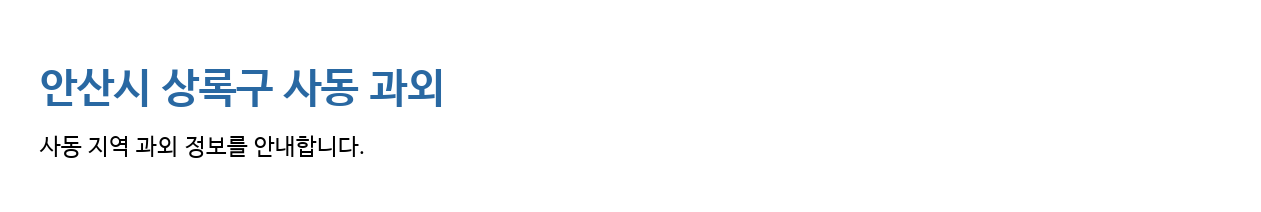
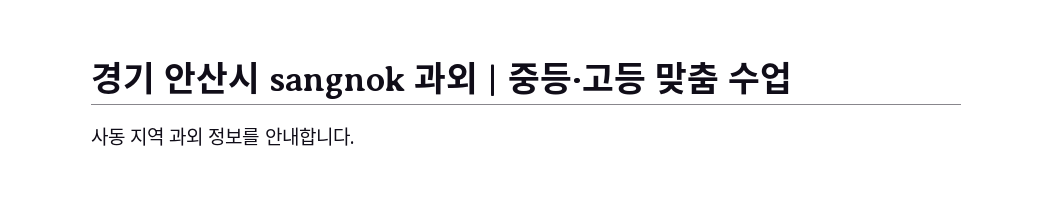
- 안산시 상록구 사동 과외
+ 경기 안산시 sangnok 과외 | 중등·고등 맞춤 수업

